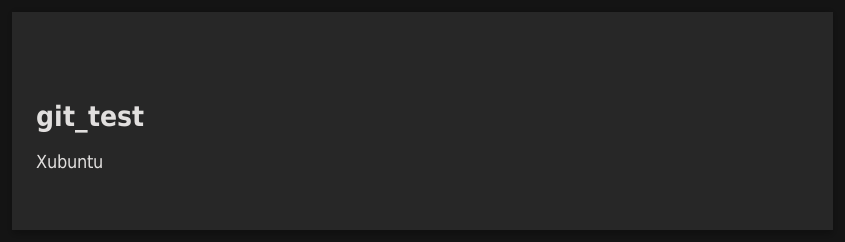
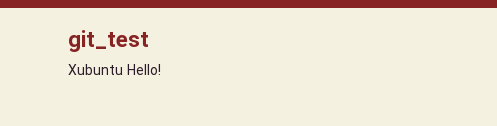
- Xubuntu
+ Xubuntu Hello!

